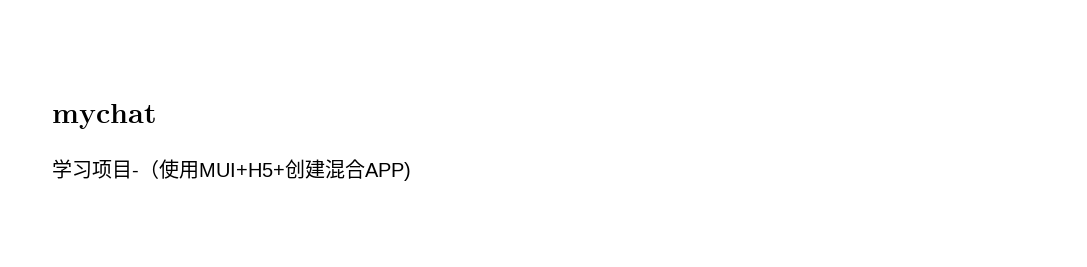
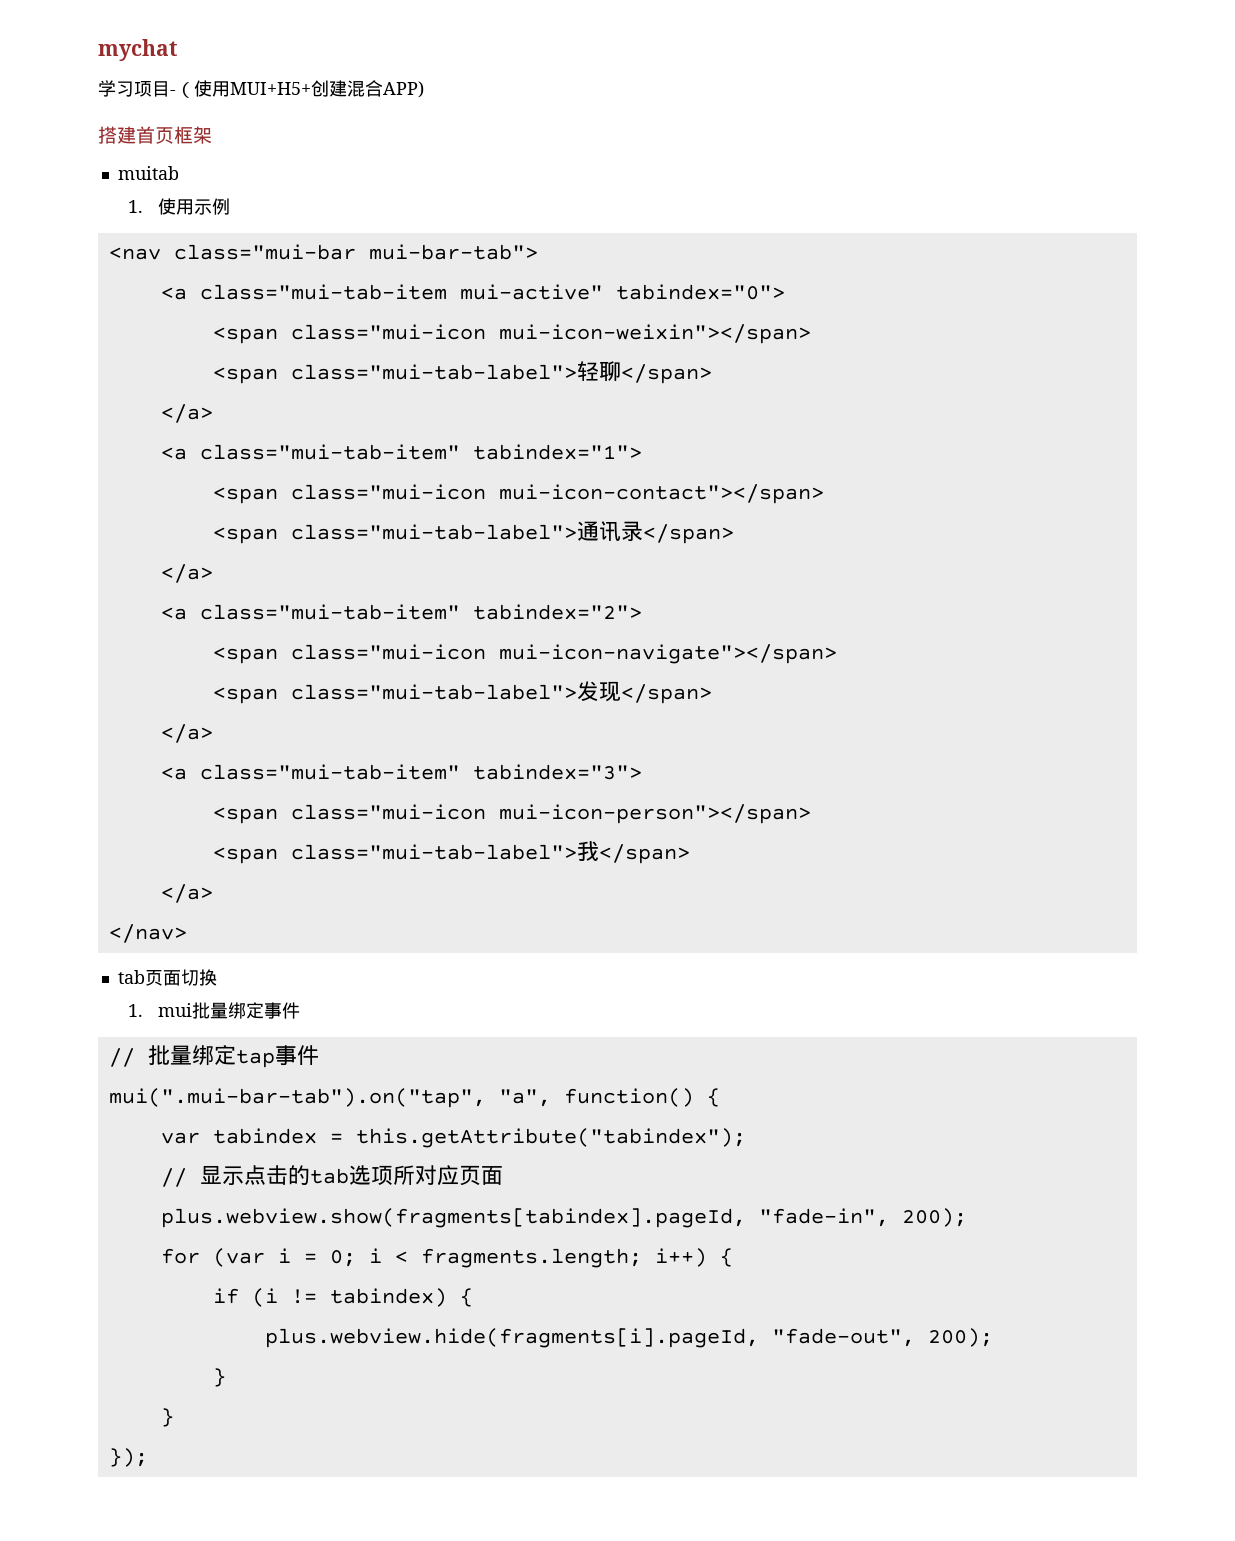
+ 搭建首页框架
+ muitab
+ 1.使用示例
+ <nav class="mui-bar mui-bar-tab">
+ <a class="mui-tab-item mui-active" tabindex="0">
+ <span class="mui-icon mui-icon-weixin"></span>
+ <span class="mui-tab-label">轻聊</span>
+ </a>
+ <a class="mui-tab-item" tabindex="1">
+ <span class="mui-icon mui-icon-contact"></span>
+ <span class="mui-tab-label">通讯录</span>
+ </a>
+ <a class="mui-tab-item" tabindex="2">
+ <span class="mui-icon mui-icon-navigate"></span>
+ <span class="mui-tab-label">发现</span>
+ </a>
+ <a class="mui-tab-item" tabindex="3">
+ <span class="mui-icon mui-icon-person"></span>
+ <span class="mui-tab-label">我</span>
+ </a>
+ </nav>
+ tab页面切换
+ 1. mui批量绑定事件
+ // 批量绑定tap事件
+ mui(".mui-bar-tab").on("tap", "a", function() {
+ var tabindex = this.getAttribute("tabindex");
+ // 显示点击的tab选项所对应页面
+ plus.webview.show(fragments[tabindex].pageId, "fade-in", 200);
+ for (var i = 0; i < fragments.length; i++) {
+ if (i != tabindex) {
+ plus.webview.hide(fragments[i].pageId, "fade-out", 200);
+ }
+ }
+ });

